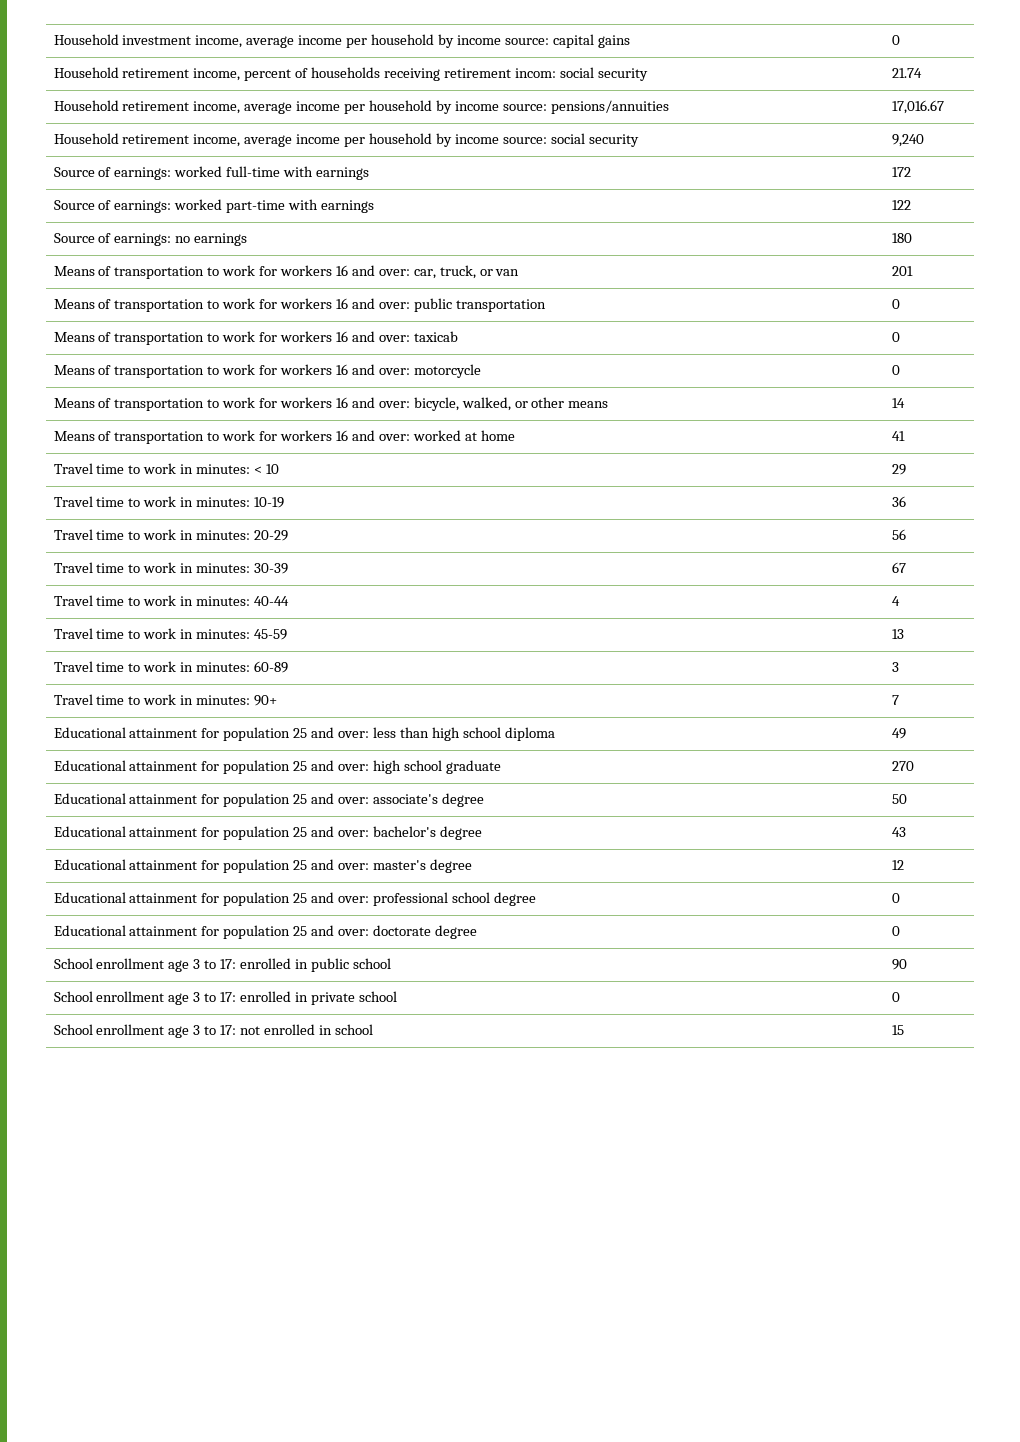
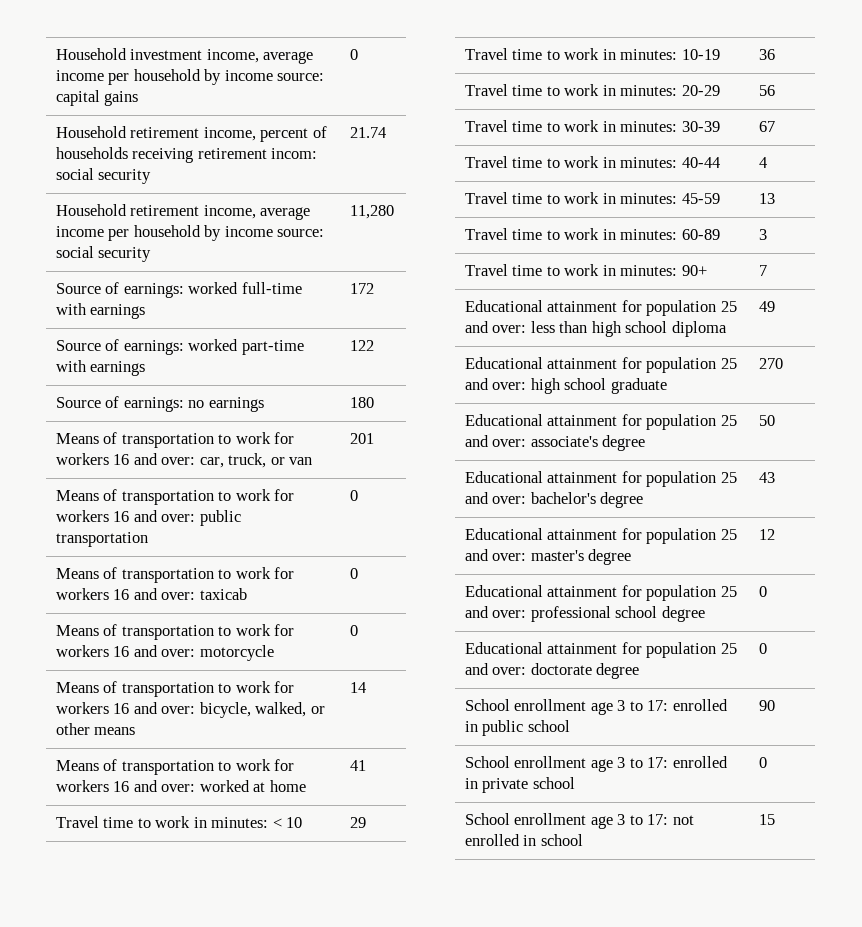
- Household retirement income, average income per household by income source: pensions/annuities | 17,016.67
- Household retirement income, average income per household by income source: social security | 9,240
+ Household retirement income, average income per household by income source: social security | 11,280

